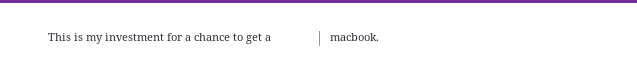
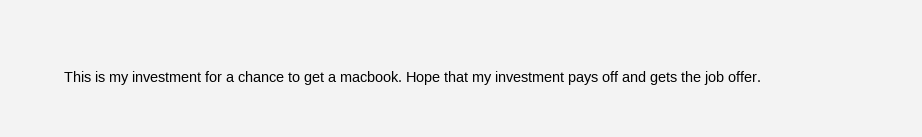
+ Hope that my investment pays off and gets the job offer.

